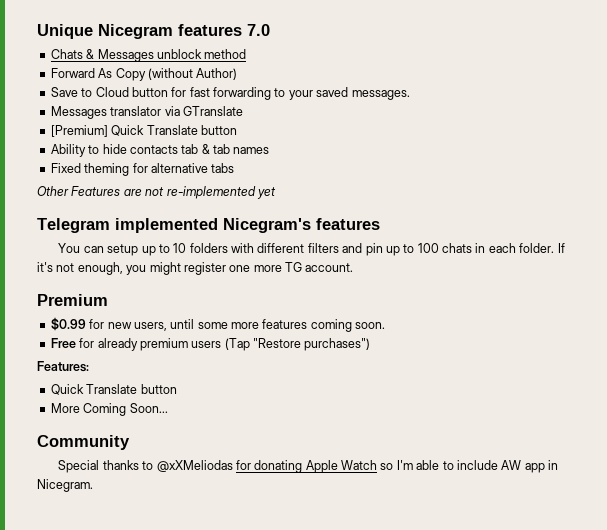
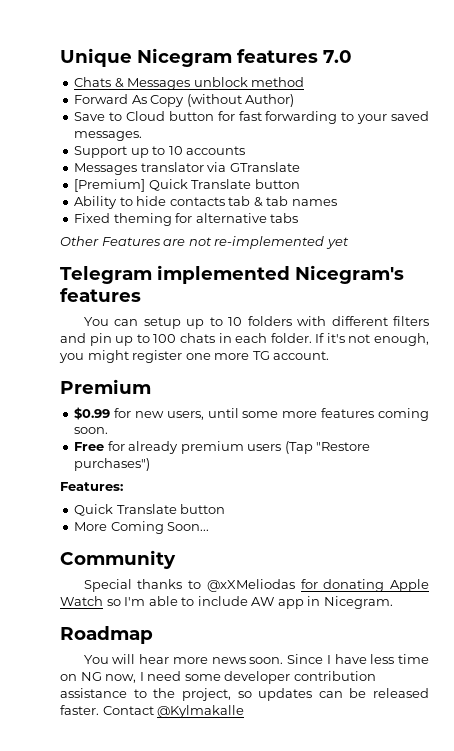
+ Support up to 10 accounts
+ Roadmap
+ You will hear more news soon. Since I have less time on NG now, I need some developer contribution assistance to the project, so updates can be released faster. Contact @Kylmakalle

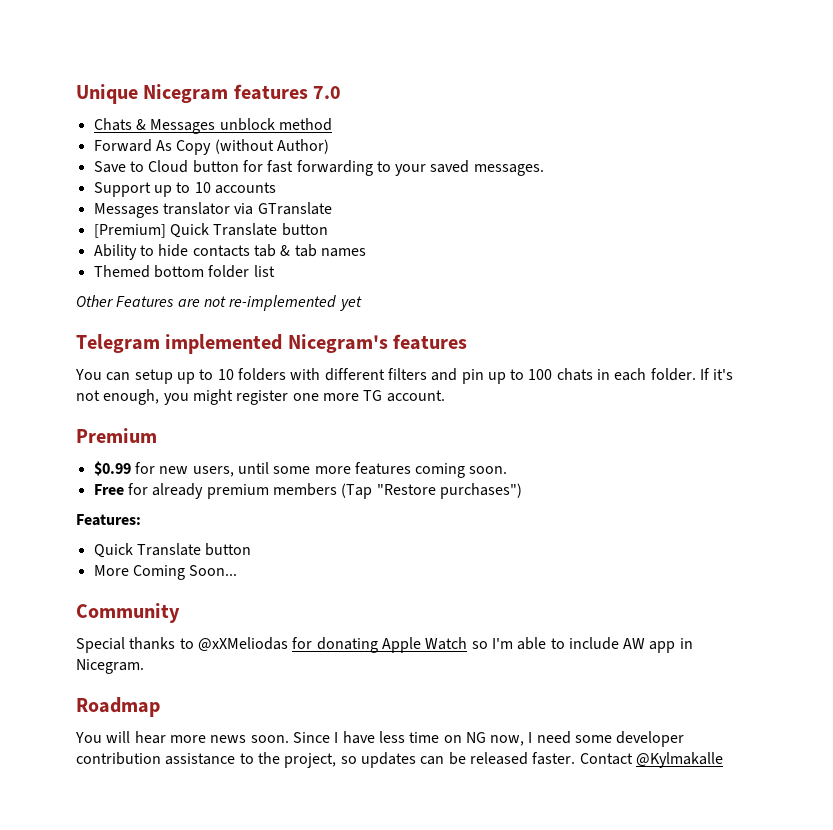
- Fixed theming for alternative tabs
+ Themed bottom folder list
- Free for already premium users (Tap "Restore purchases")
+ Free for already premium members (Tap "Restore purchases")

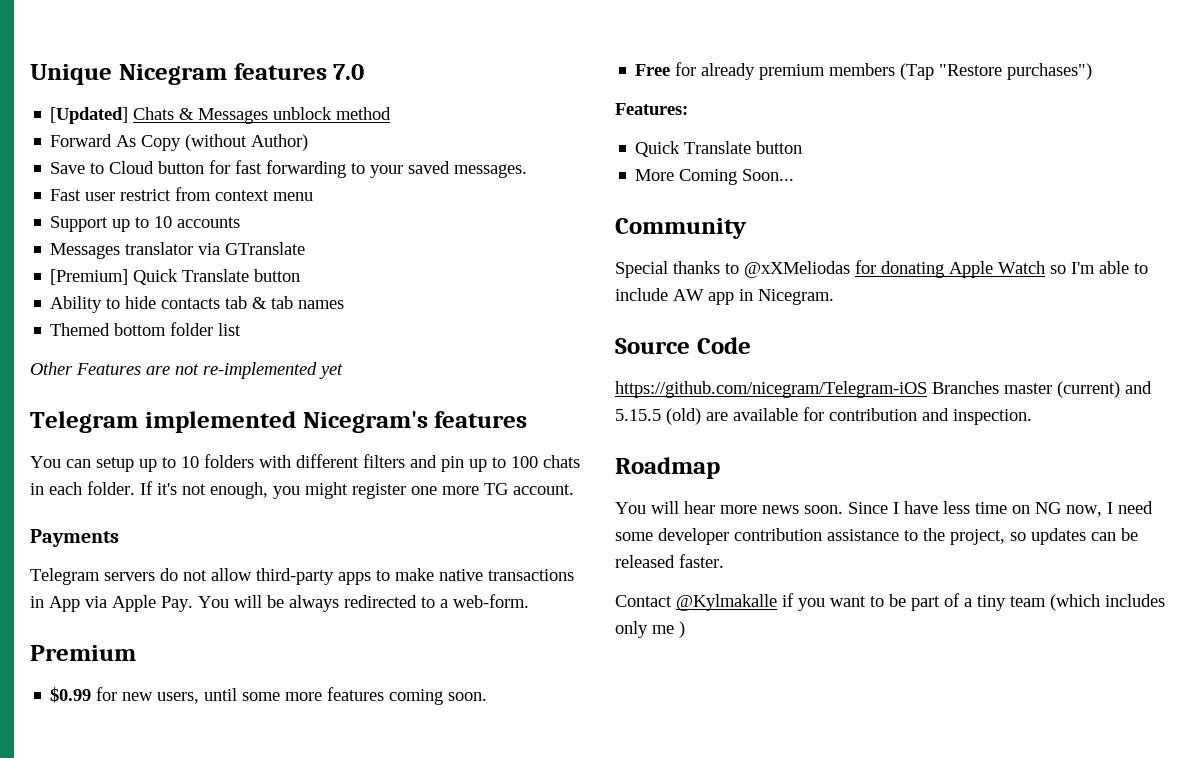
- Chats & Messages unblock method
+ [Updated] Chats & Messages unblock method
+ Fast user restrict from context menu
+ Payments
+ Telegram servers do not allow third-party apps to make native transactions in App via Apple Pay. You will be always redirected to a web-form.
+ Source Code
+ https://github.com/nicegram/Telegram-iOS Branches master (current) and 5.15.5 (old) are available for contribution and inspection.
- Since I have less time on NG now, I need some developer contribution assistance to the project, so updates can be released faster. Contact @Kylmakalle
+ Since I have less time on NG now, I need some developer contribution assistance to the project, so updates can be released faster.
+ Contact @Kylmakalle if you want to be part of a tiny team (which includes only me )

